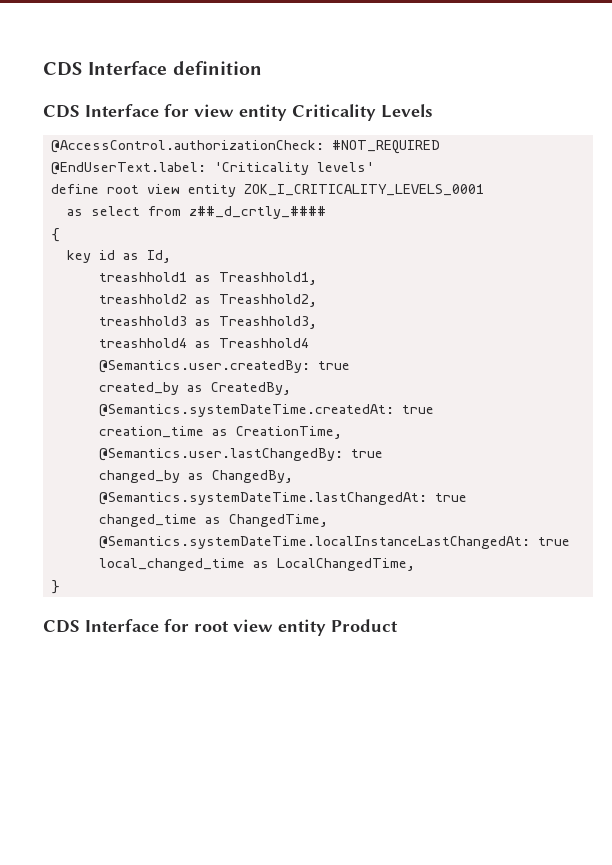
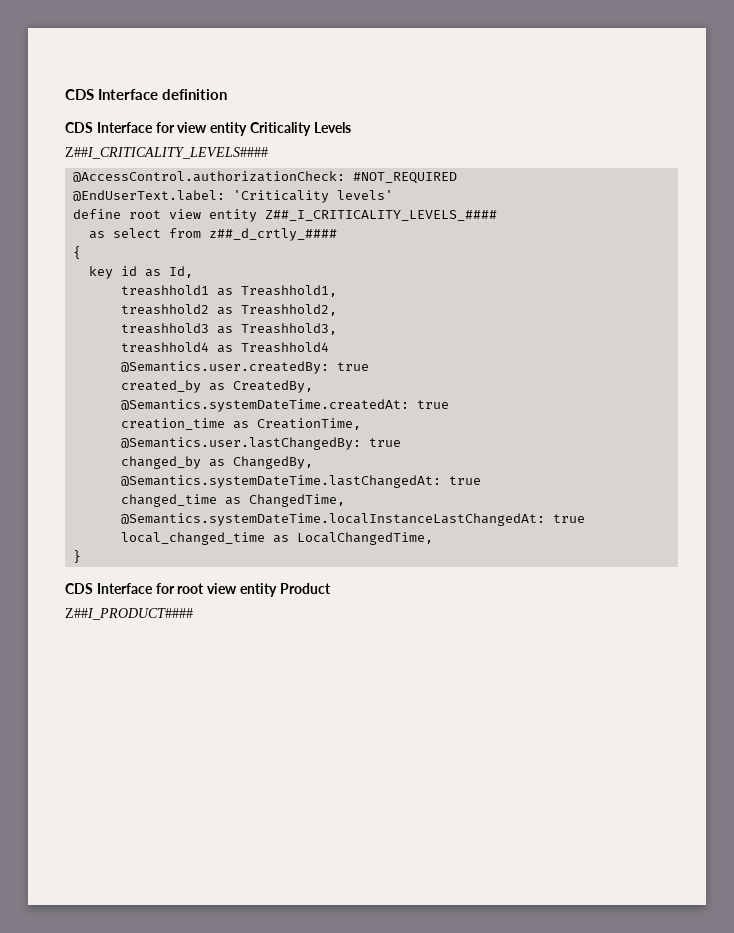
+ Z##I_CRITICALITY_LEVELS####
- define root view entity ZOK_I_CRITICALITY_LEVELS_0001
+ define root view entity Z##_I_CRITICALITY_LEVELS_####
+ Z##I_PRODUCT####

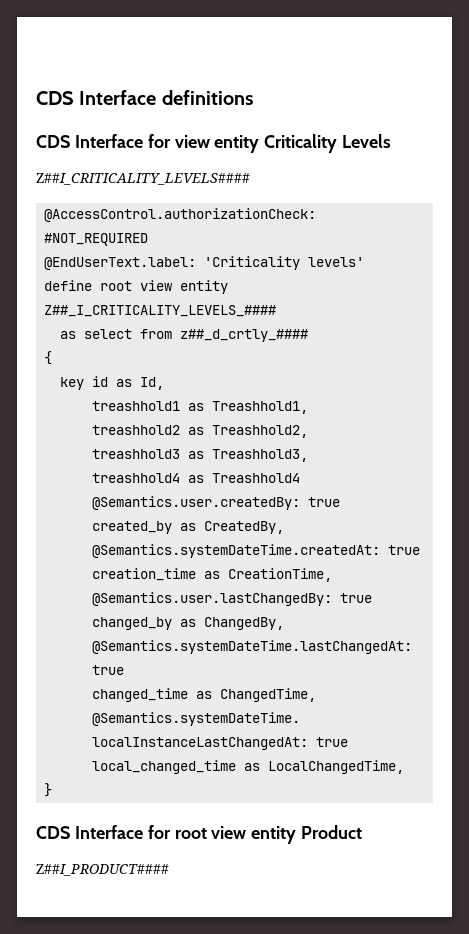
- CDS Interface definition
+ CDS Interface definitions

